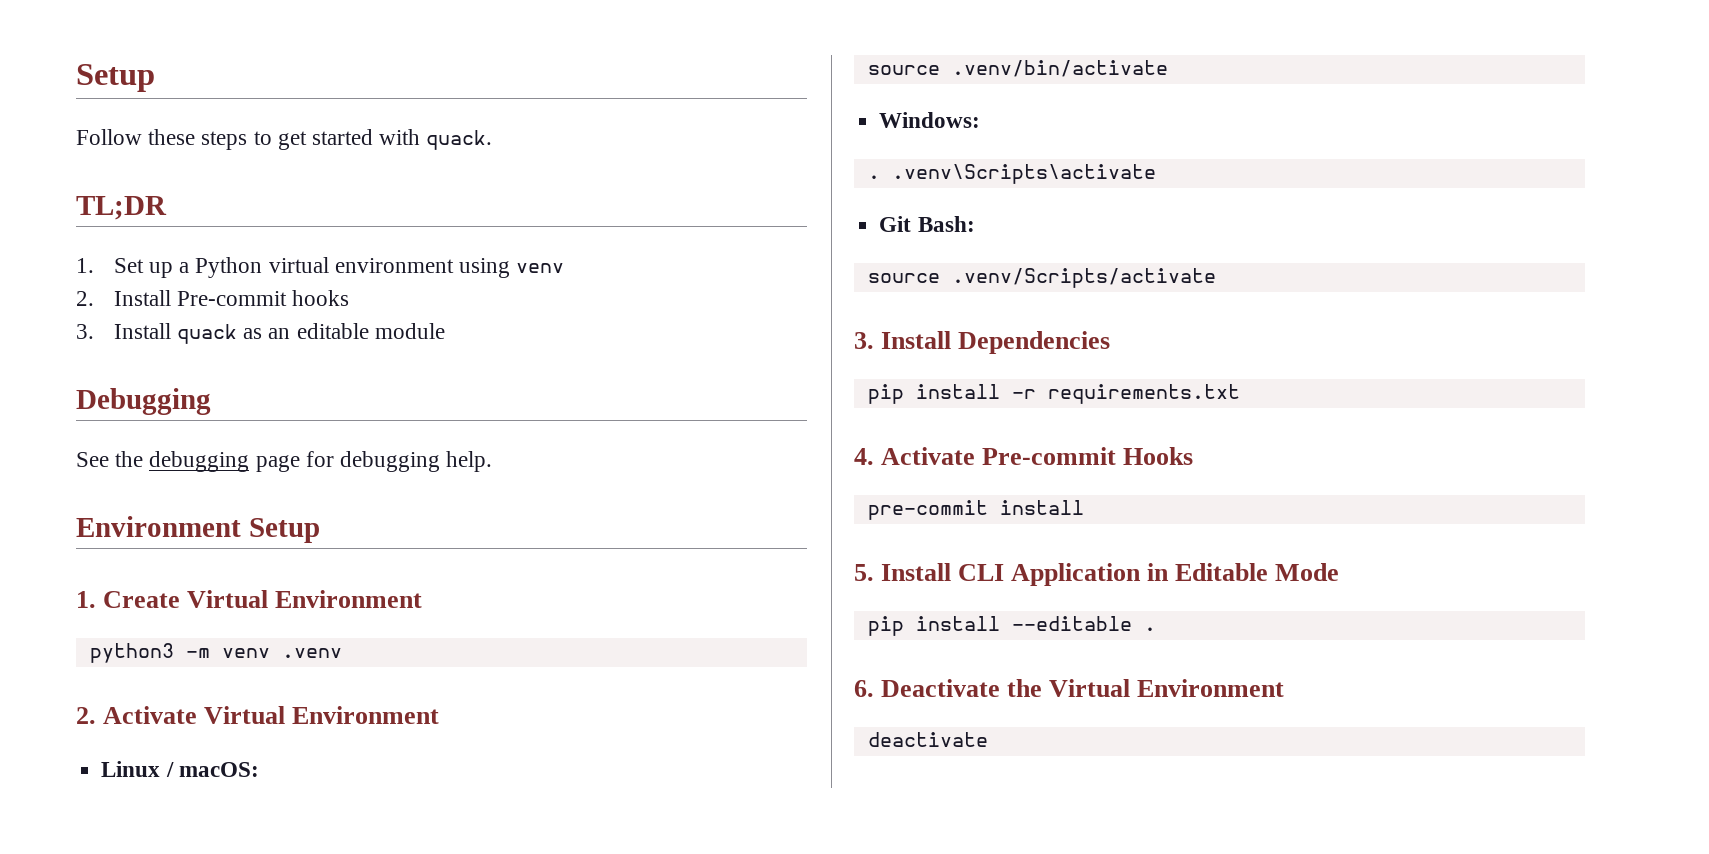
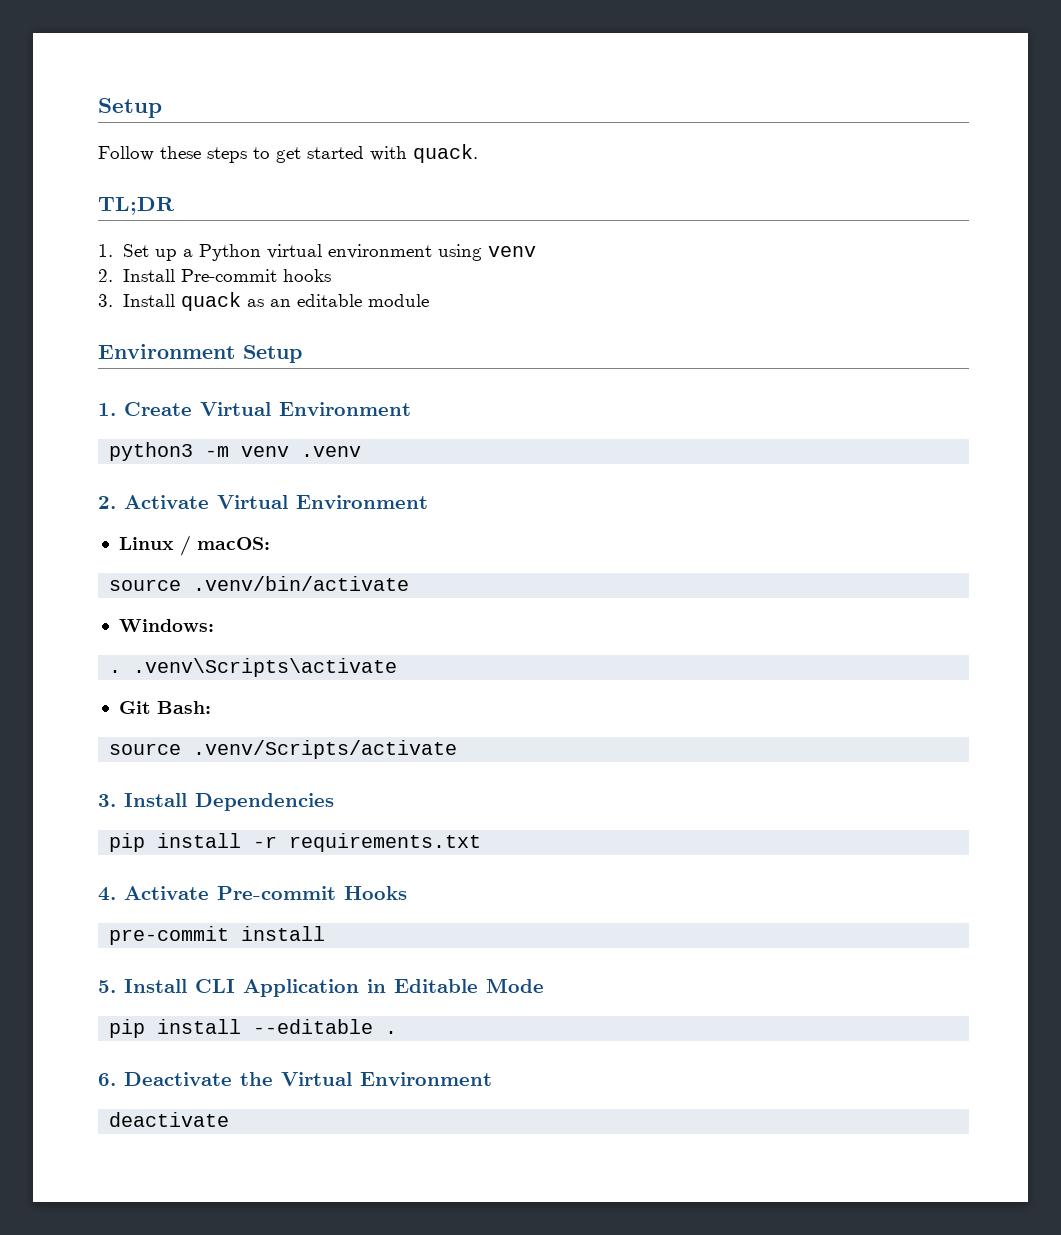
- Debugging
- See the debugging page for debugging help.

